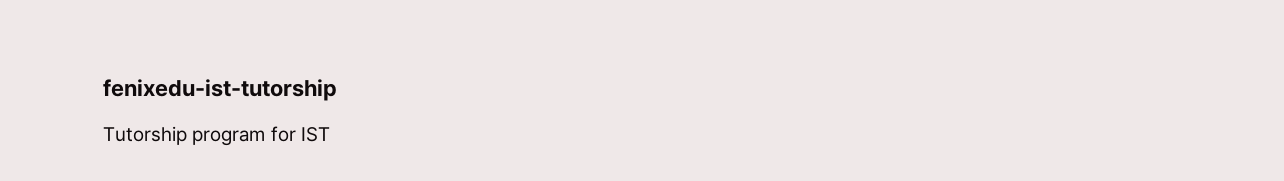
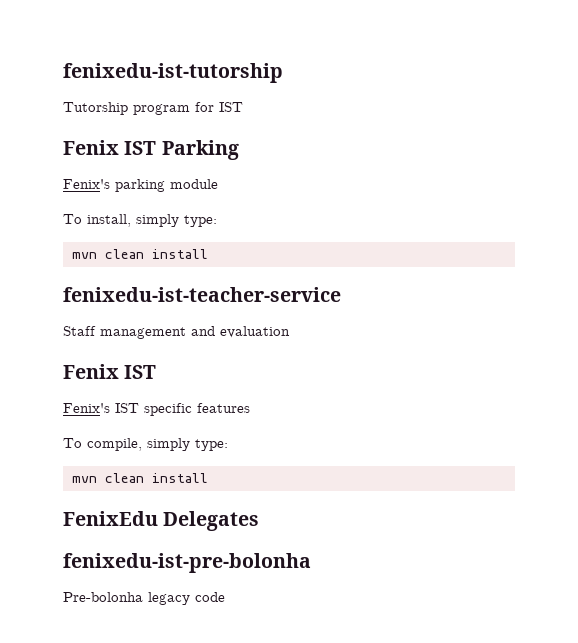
+ Fenix IST Parking
+ Fenix's parking module
+ To install, simply type:
+ mvn clean install
+ fenixedu-ist-teacher-service
+ Staff management and evaluation
+ Fenix IST
+ Fenix's IST specific features
+ To compile, simply type:
+ mvn clean install
+ FenixEdu Delegates
+ fenixedu-ist-pre-bolonha
+ Pre-bolonha legacy code

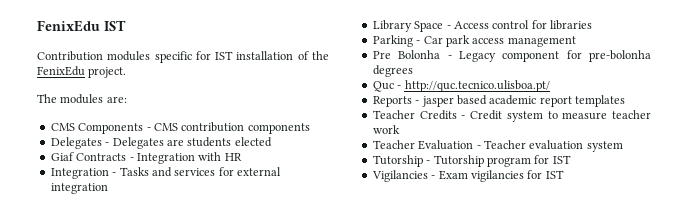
- fenixedu-ist-tutorship
- Tutorship program for IST
- Fenix IST Parking
- Fenix's parking module
- To install, simply type:
- mvn clean install
- fenixedu-ist-teacher-service
- Staff management and evaluation
- Fenix IST
- Fenix's IST specific features
- To compile, simply type:
- mvn clean install
- FenixEdu Delegates
- fenixedu-ist-pre-bolonha
- Pre-bolonha legacy code
+ FenixEdu IST
+ Contribution modules specific for IST installation of the FenixEdu project.
+ The modules are:
+ CMS Components - CMS contribution components
+ Delegates - Delegates are students elected
+ Giaf Contracts - Integration with HR
+ Integration - Tasks and services for external integration
+ Library Space - Access control for libraries
+ Parking - Car park access management
+ Pre Bolonha - Legacy component for pre-bolonha degrees
+ Quc - http://quc.tecnico.ulisboa.pt/
+ Reports - jasper based academic report templates
+ Teacher Credits - Credit system to measure teacher work
+ Teacher Evaluation - Teacher evaluation system
+ Tutorship - Tutorship program for IST
+ Vigilancies - Exam vigilancies for IST

